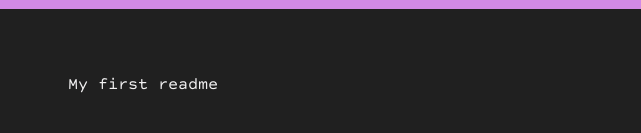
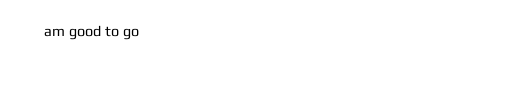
- My first readme
+ am good to go

